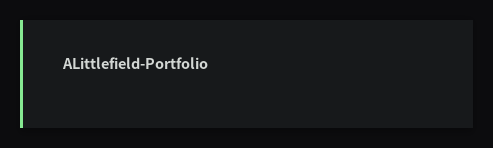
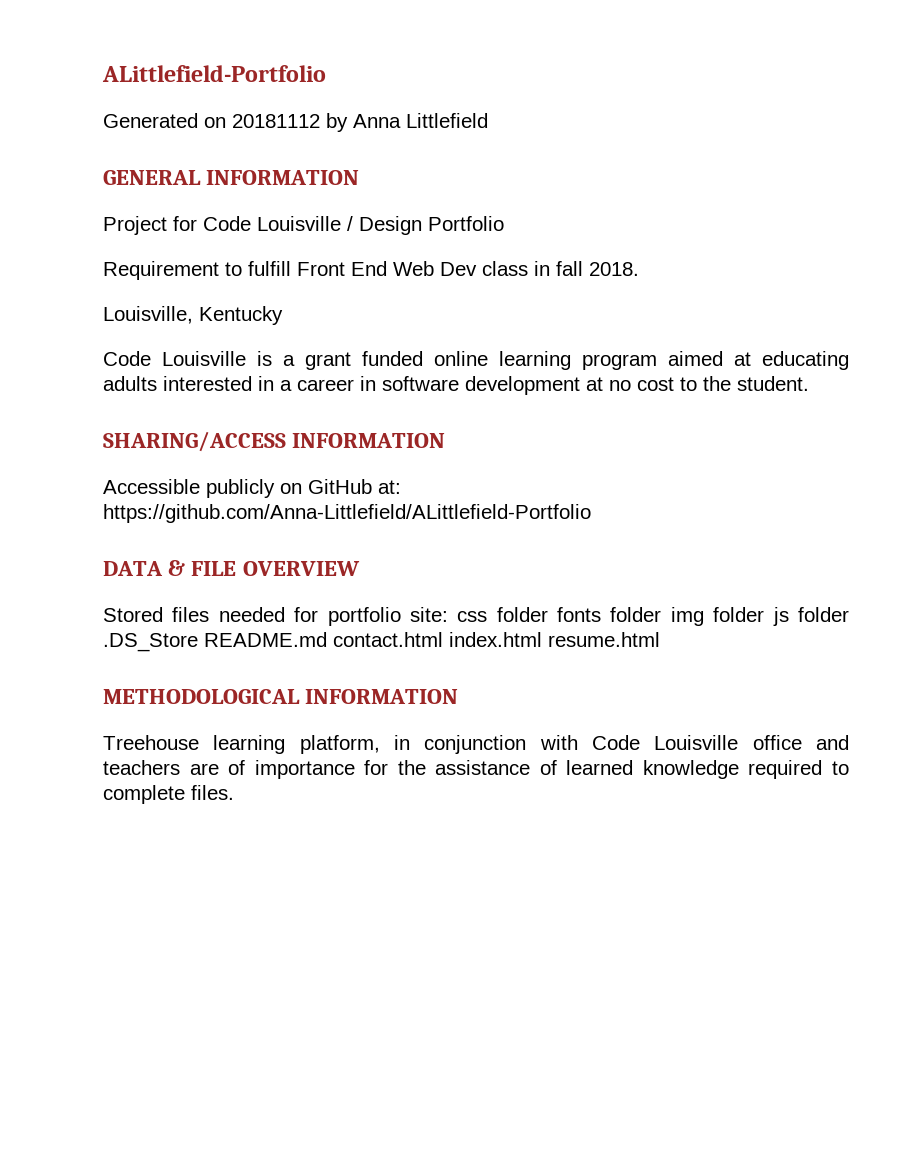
+ Generated on 20181112 by Anna Littlefield
+ GENERAL INFORMATION
+ Project for Code Louisville / Design Portfolio
+ Requirement to fulfill Front End Web Dev class in fall 2018.
+ Louisville, Kentucky
+ Code Louisville is a grant funded online learning program aimed at educating adults interested in a career in software development at no cost to the student.
+ SHARING/ACCESS INFORMATION
+ Accessible publicly on GitHub at: https://github.com/Anna-Littlefield/ALittlefield-Portfolio
+ DATA & FILE OVERVIEW
+ Stored files needed for portfolio site: css folder fonts folder img folder js folder .DS_Store README.md contact.html index.html resume.html
+ METHODOLOGICAL INFORMATION
+ Treehouse learning platform, in conjunction with Code Louisville office and teachers are of importance for the assistance of learned knowledge required to complete files.

